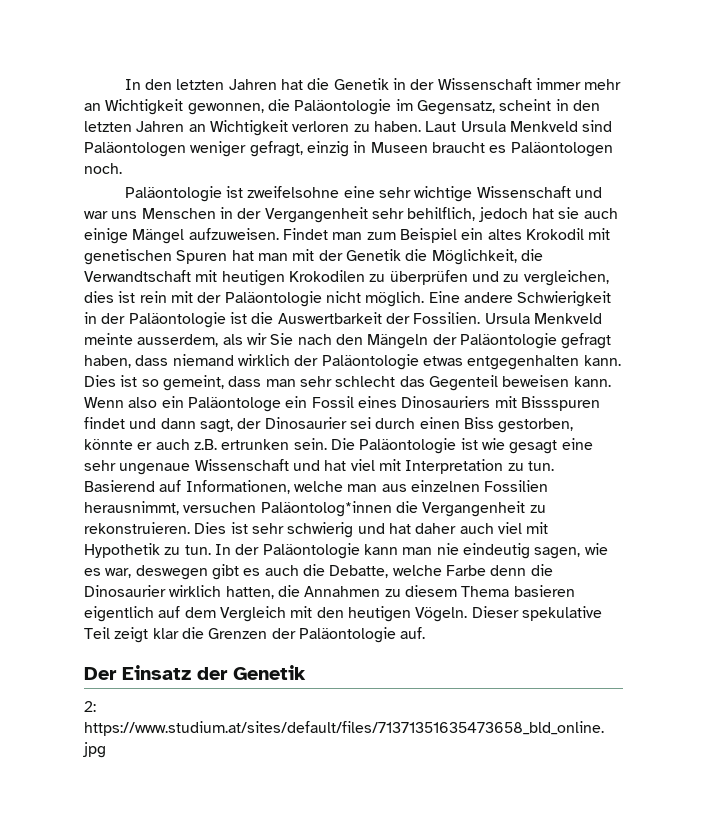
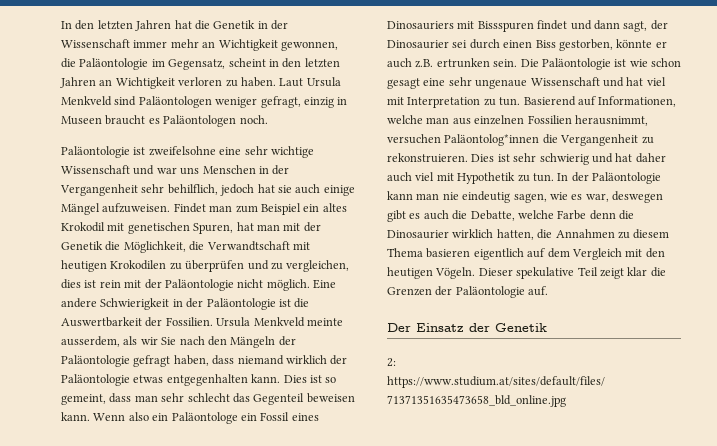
- Findet man zum Beispiel ein altes Krokodil mit genetischen Spuren hat man mit der Genetik die Möglichkeit, die Verwandtschaft mit heutigen Krokodilen zu überprüfen und zu vergleichen, dies ist rein mit der Paläontologie nicht möglich.
+ Findet man zum Beispiel ein altes Krokodil mit genetischen Spuren, hat man mit der Genetik die Möglichkeit, die Verwandtschaft mit heutigen Krokodilen zu überprüfen und zu vergleichen, dies ist rein mit der Paläontologie nicht möglich.
- Die Paläontologie ist wie gesagt eine sehr ungenaue Wissenschaft und hat viel mit Interpretation zu tun.
+ Die Paläontologie ist wie schon gesagt eine sehr ungenaue Wissenschaft und hat viel mit Interpretation zu tun.

